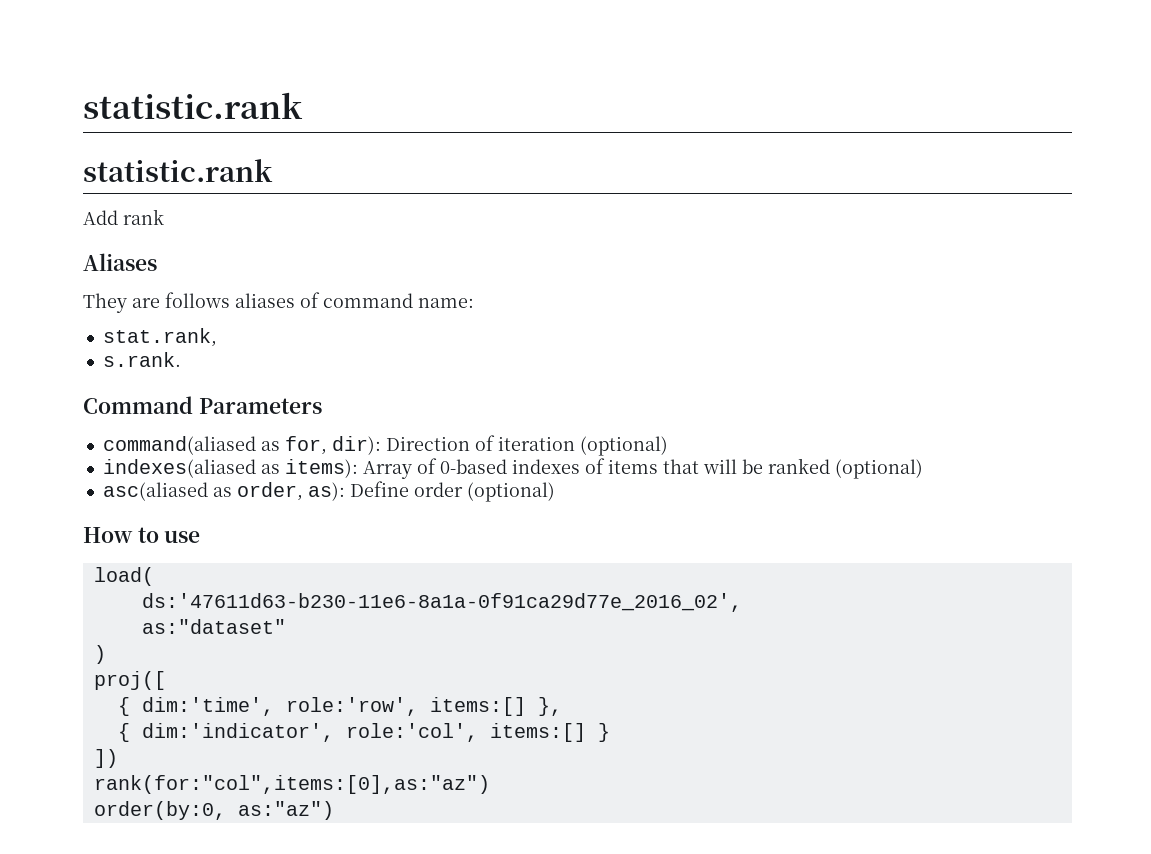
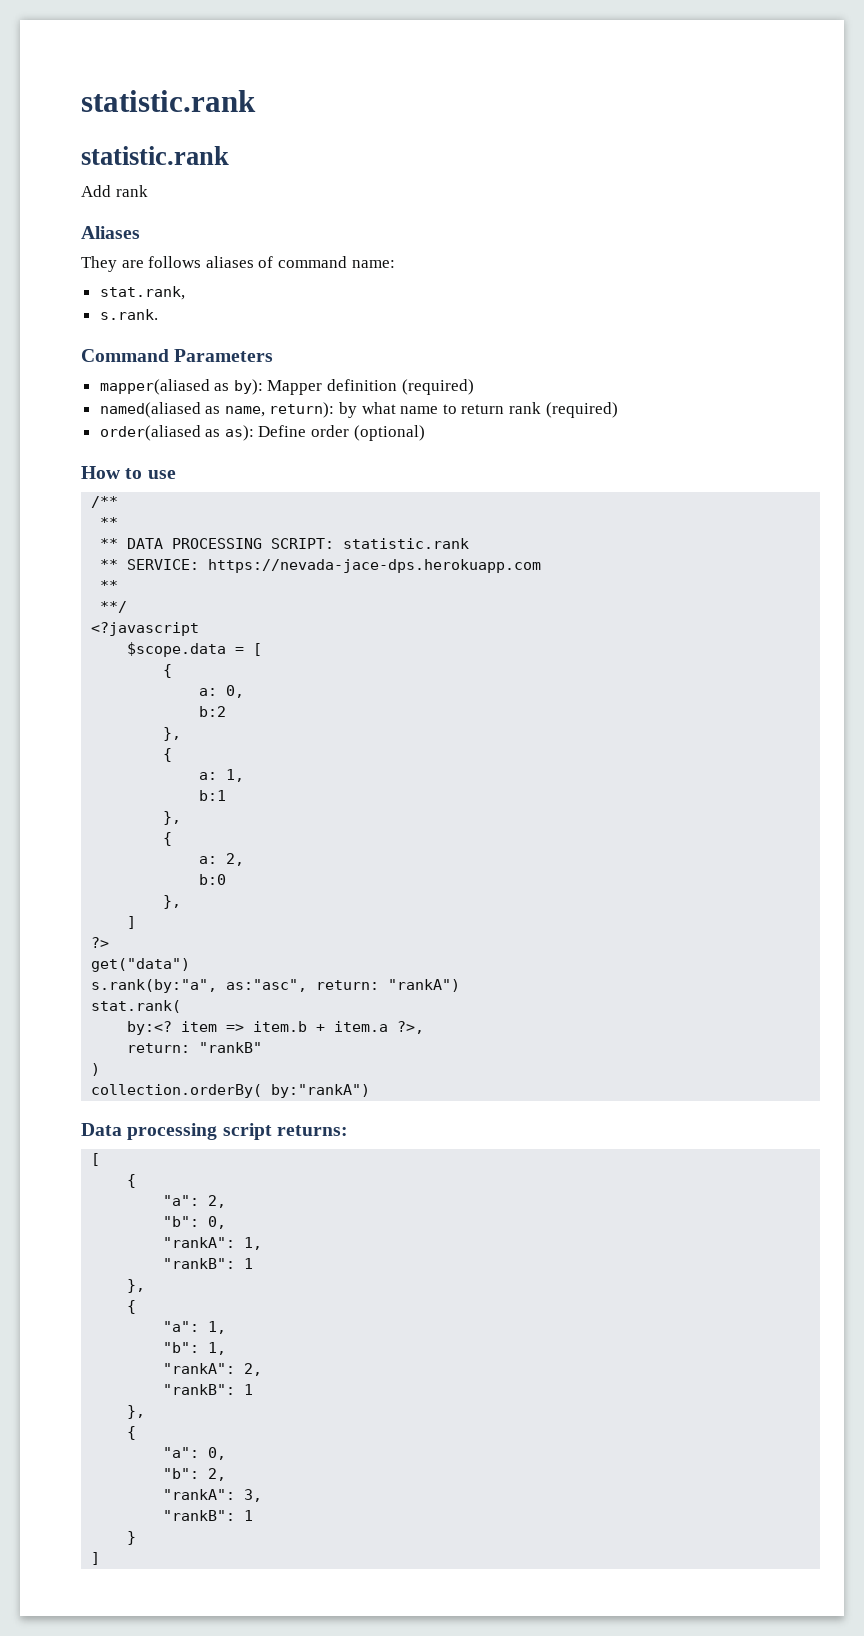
- command(aliased as for, dir): Direction of iteration (optional)
- indexes(aliased as items): Array of 0-based indexes of items that will be ranked (optional)
- asc(aliased as order, as): Define order (optional)
+ mapper(aliased as by): Mapper definition (required)
+ named(aliased as name, return): by what name to return rank (required)
+ order(aliased as as): Define order (optional)
- load(
- ds:'47611d63-b230-11e6-8a1a-0f91ca29d77e_2016_02',
- as:"dataset"
+ /**
+ **
+ ** DATA PROCESSING SCRIPT: statistic.rank
+ ** SERVICE: https://nevada-jace-dps.herokuapp.com
+ **
+ **/
+ <?javascript
+ $scope.data = [
+ {
+ a: 0,
+ b:2
+ },
+ {
+ a: 1,
+ b:1
+ },
+ {
+ a: 2,
+ b:0
+ },
+ ]
+ ?>
+ get("data")
+ s.rank(by:"a", as:"asc", return: "rankA")
+ stat.rank(
+ by:<? item => item.b + item.a ?>,
+ return: "rankB"
  )
- proj([
- { dim:'time', role:'row', items:[] },
- { dim:'indicator', role:'col', items:[] }
- ])
- rank(for:"col",items:[0],as:"az")
- order(by:0, as:"az")
+ collection.orderBy( by:"rankA")
+ Data processing script returns:
+ [
+ {
+ "a": 2,
+ "b": 0,
+ "rankA": 1,
+ "rankB": 1
+ },
+ {
+ "a": 1,
+ "b": 1,
+ "rankA": 2,
+ "rankB": 1
+ },
+ {
+ "a": 0,
+ "b": 2,
+ "rankA": 3,
+ "rankB": 1
+ }
+ ]

